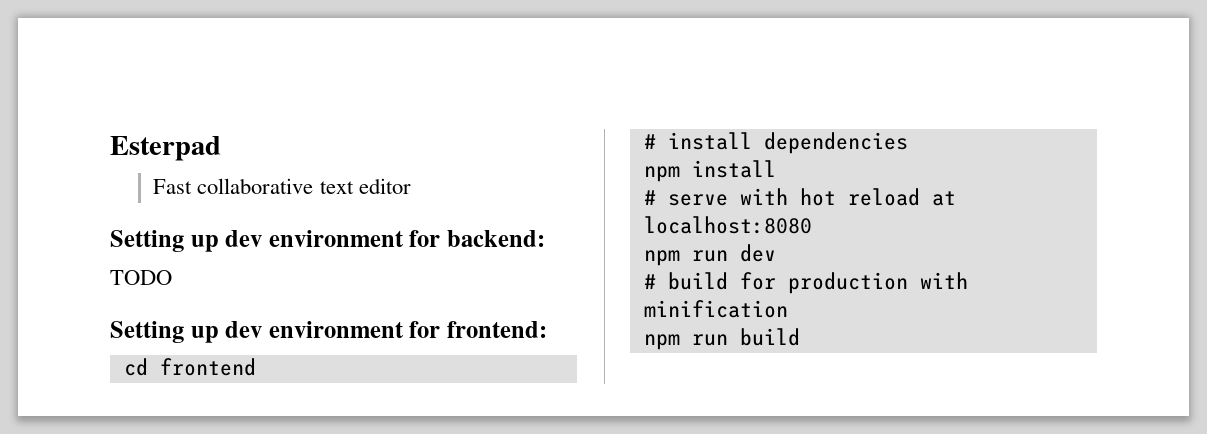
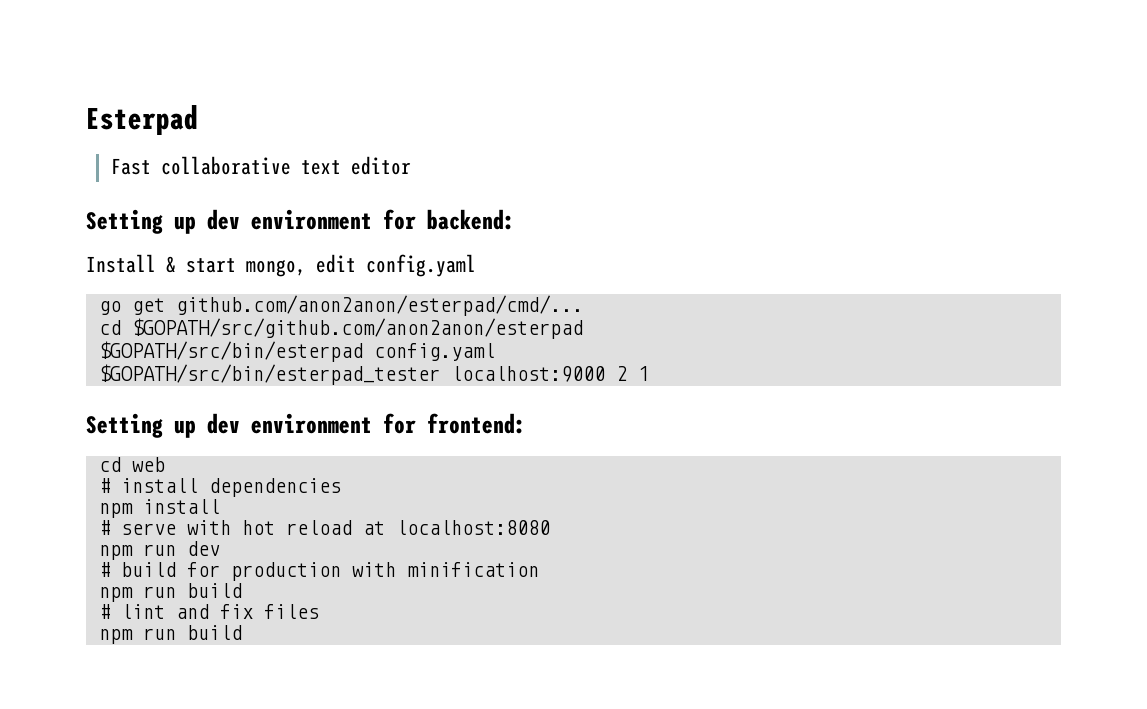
- TODO
+ Install & start mongo, edit config.yaml
+ go get github.com/anon2anon/esterpad/cmd/...
+ cd $GOPATH/src/github.com/anon2anon/esterpad
+ $GOPATH/src/bin/esterpad config.yaml
+ $GOPATH/src/bin/esterpad_tester localhost:9000 2 1
- cd frontend
+ cd web
+ # lint and fix files
+ npm run build

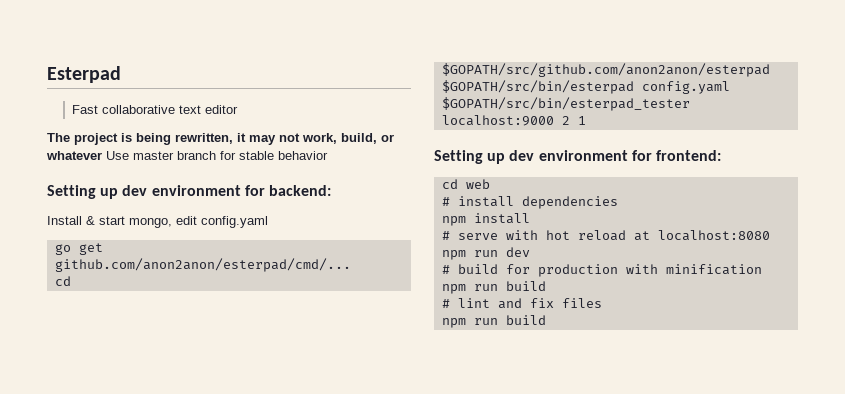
+ The project is being rewritten, it may not work, build, or whatever Use master branch for stable behavior

